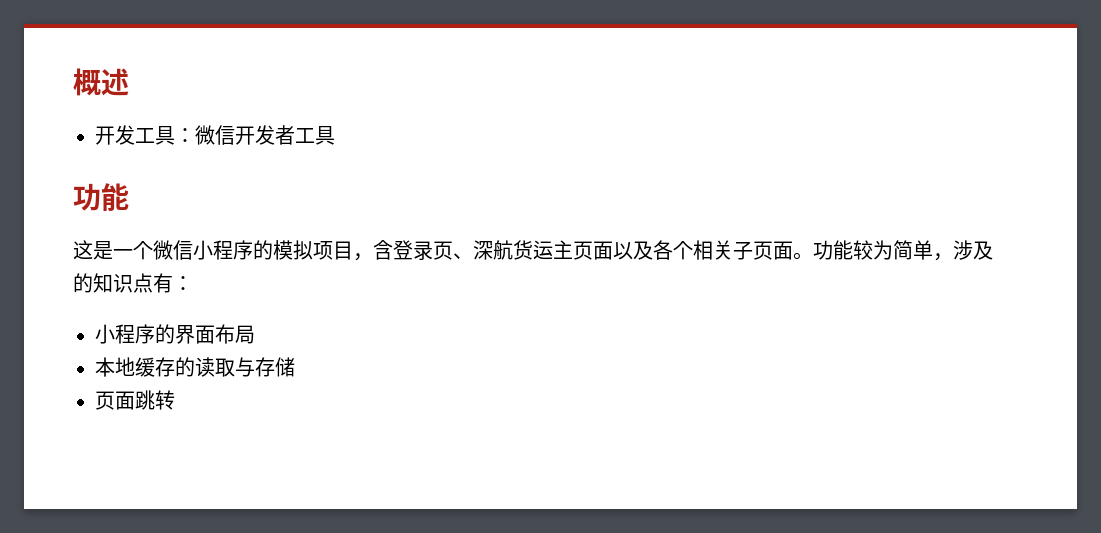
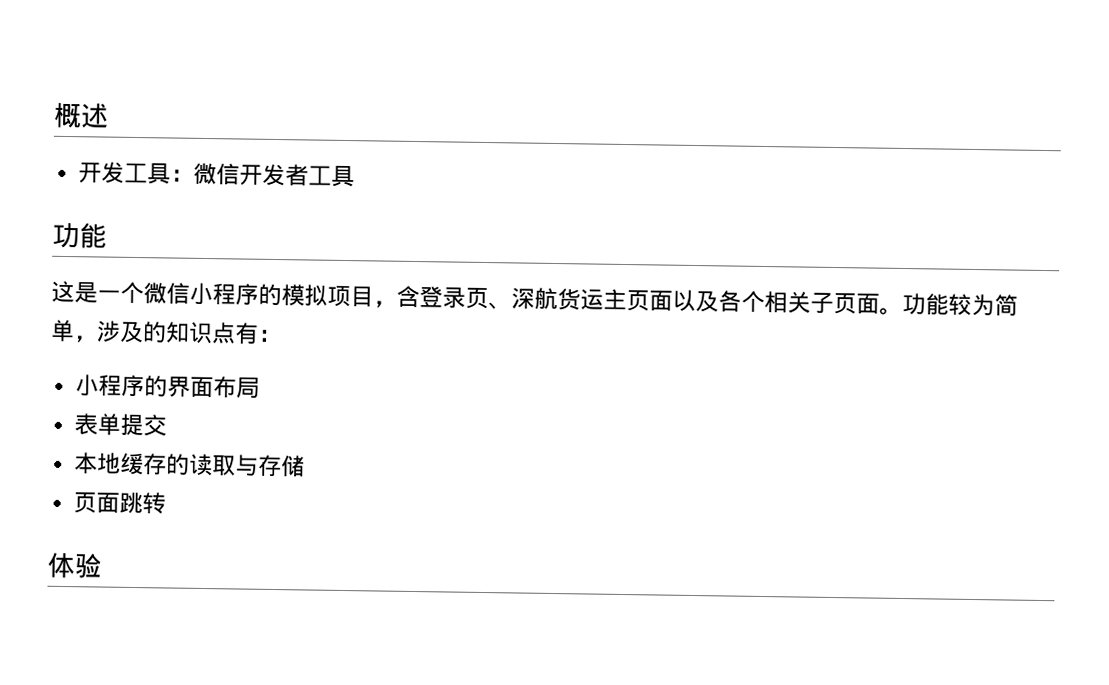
+ 表单提交
+ 体验

